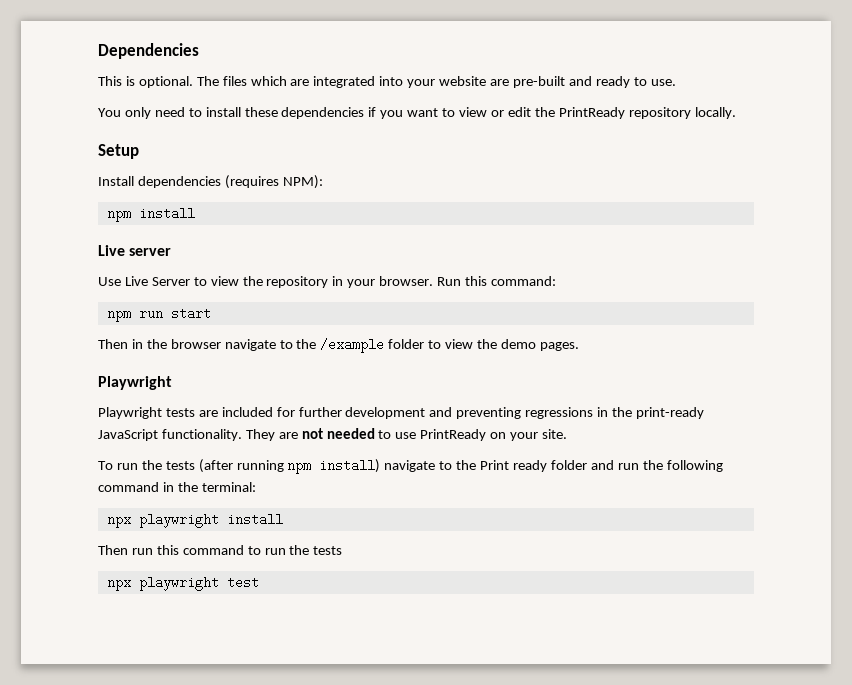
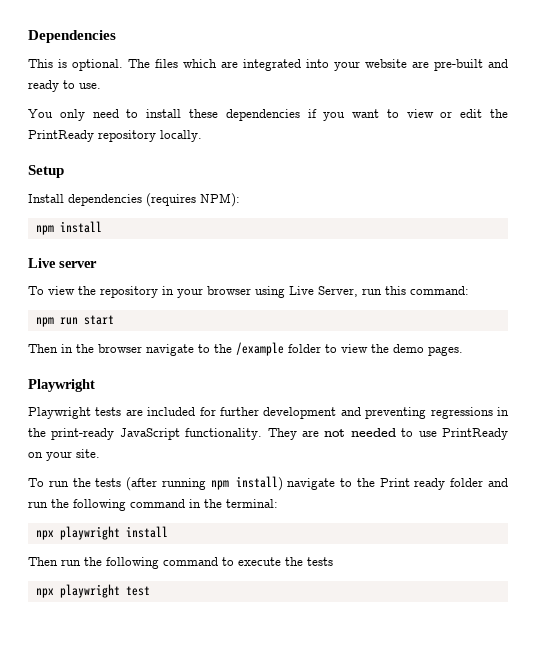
- Use Live Server to view the repository in your browser. Run this command:
+ To view the repository in your browser using Live Server, run this command:
- Then run this command to run the tests
+ Then run the following command to execute the tests

